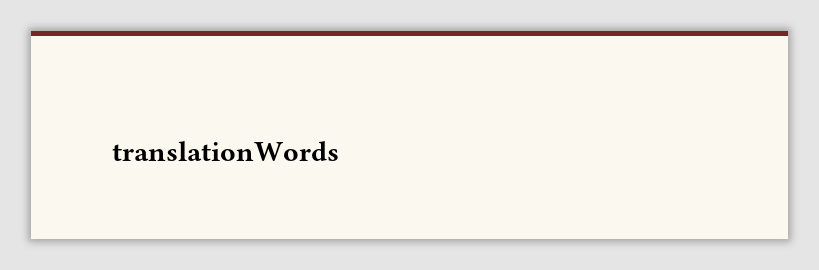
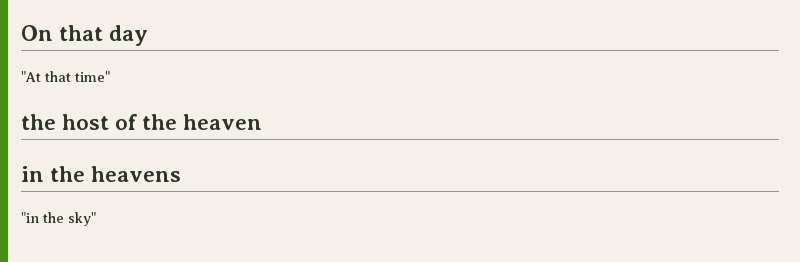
- translationWords
+ On that day
+ "At that time"
+ the host of the heaven
+ in the heavens
+ "in the sky"

